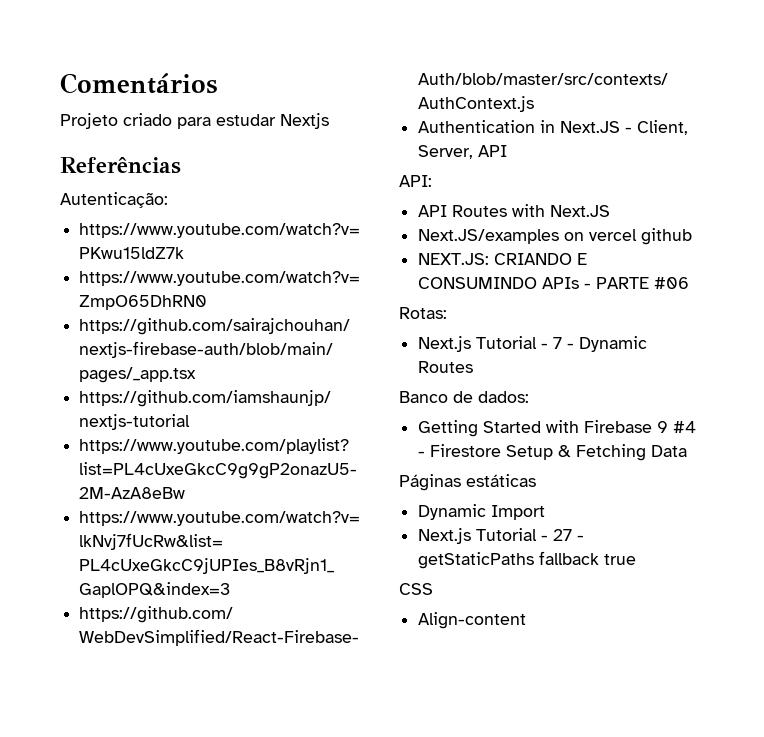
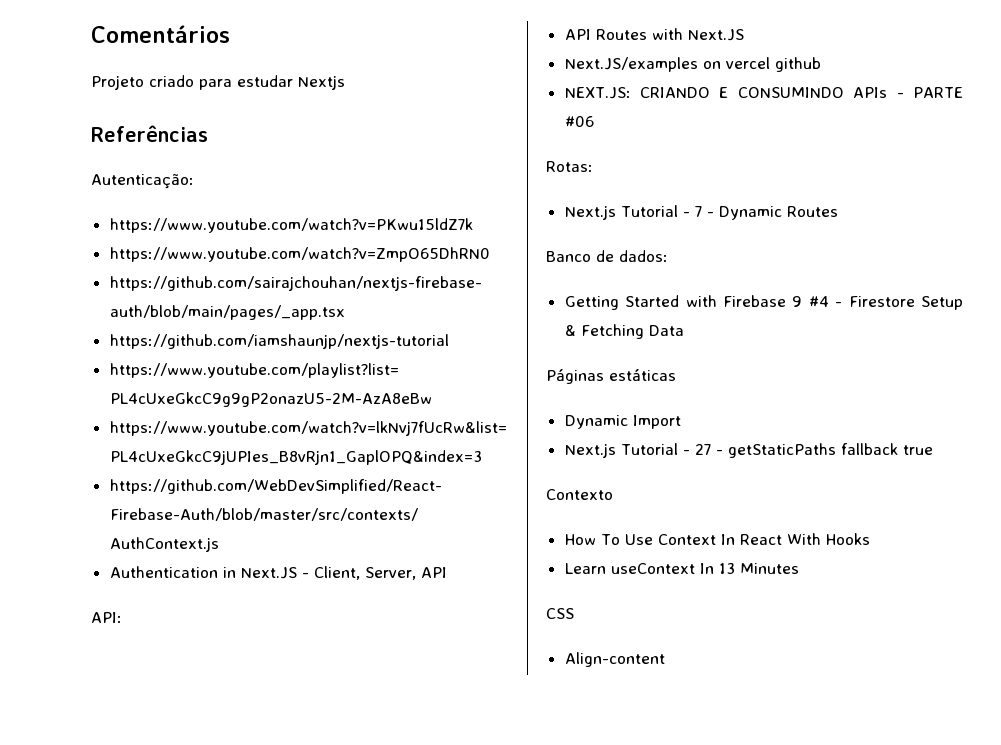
+ Contexto
+ How To Use Context In React With Hooks
+ Learn useContext In 13 Minutes

